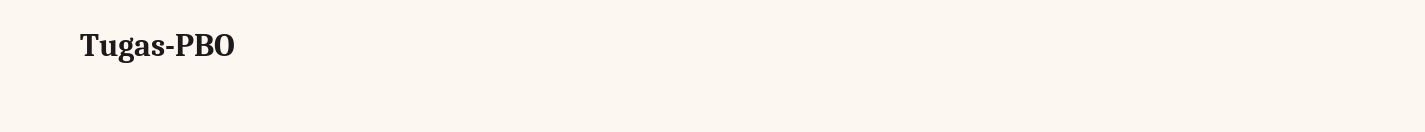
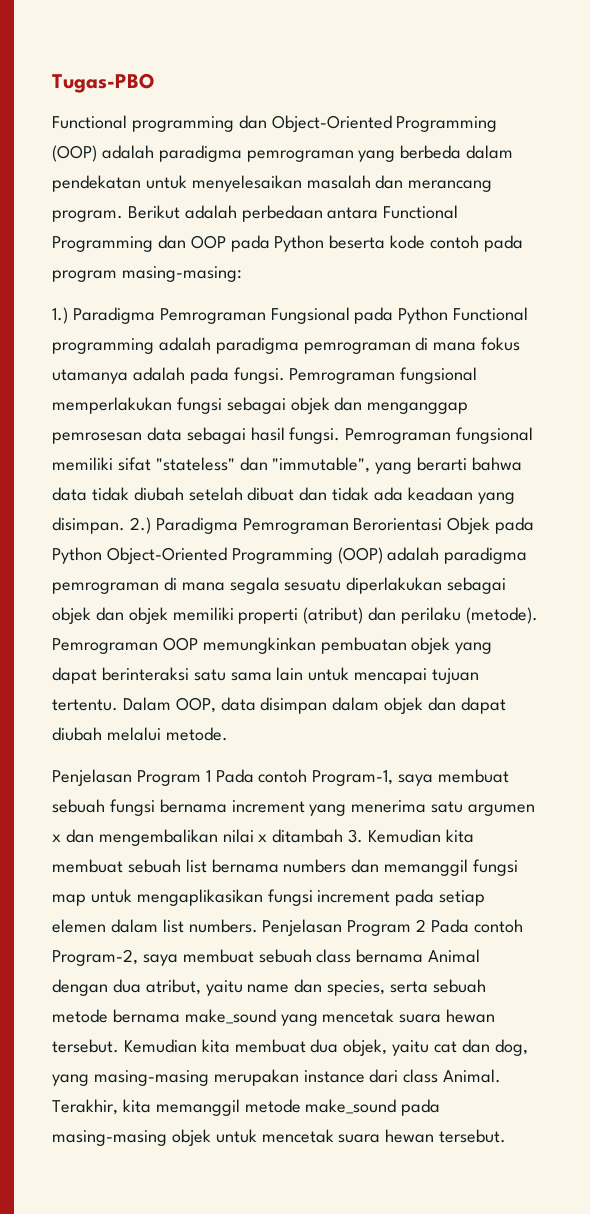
+ Functional programming dan Object-Oriented Programming (OOP) adalah paradigma pemrograman yang berbeda dalam pendekatan untuk menyelesaikan masalah dan merancang program. Berikut adalah perbedaan antara Functional Programming dan OOP pada Python beserta kode contoh pada program masing-masing:
+ 1.) Paradigma Pemrograman Fungsional pada Python Functional programming adalah paradigma pemrograman di mana fokus utamanya adalah pada fungsi. Pemrograman fungsional memperlakukan fungsi sebagai objek dan menganggap pemrosesan data sebagai hasil fungsi. Pemrograman fungsional memiliki sifat "stateless" dan "immutable", yang berarti bahwa data tidak diubah setelah dibuat dan tidak ada keadaan yang disimpan. 2.) Paradigma Pemrograman Berorientasi Objek pada Python Object-Oriented Programming (OOP) adalah paradigma pemrograman di mana segala sesuatu diperlakukan sebagai objek dan objek memiliki properti (atribut) dan perilaku (metode). Pemrograman OOP memungkinkan pembuatan objek yang dapat berinteraksi satu sama lain untuk mencapai tujuan tertentu. Dalam OOP, data disimpan dalam objek dan dapat diubah melalui metode.
+ Penjelasan Program 1 Pada contoh Program-1, saya membuat sebuah fungsi bernama increment yang menerima satu argumen x dan mengembalikan nilai x ditambah 3. Kemudian kita membuat sebuah list bernama numbers dan memanggil fungsi map untuk mengaplikasikan fungsi increment pada setiap elemen dalam list numbers. Penjelasan Program 2 Pada contoh Program-2, saya membuat sebuah class bernama Animal dengan dua atribut, yaitu name dan species, serta sebuah metode bernama make_sound yang mencetak suara hewan tersebut. Kemudian kita membuat dua objek, yaitu cat dan dog, yang masing-masing merupakan instance dari class Animal. Terakhir, kita memanggil metode make_sound pada masing-masing objek untuk mencetak suara hewan tersebut.

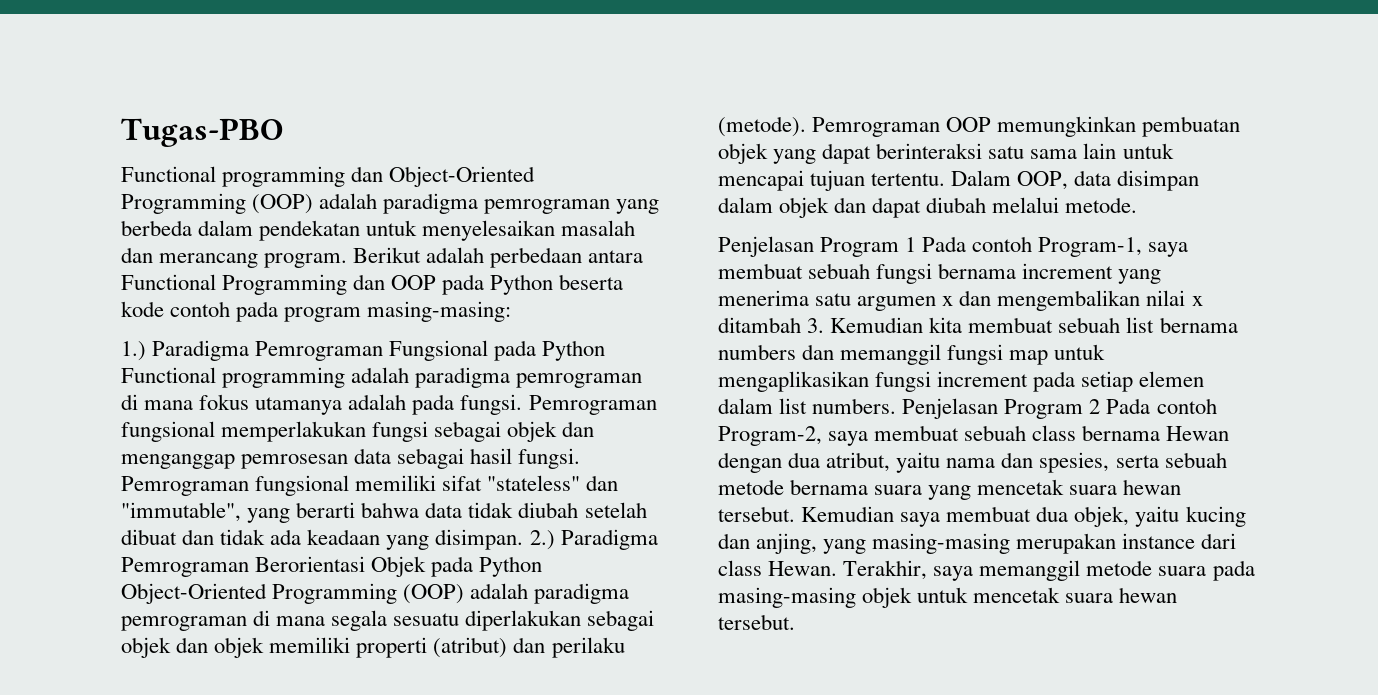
- Penjelasan Program 2 Pada contoh Program-2, saya membuat sebuah class bernama Animal dengan dua atribut, yaitu name dan species, serta sebuah metode bernama make_sound yang mencetak suara hewan tersebut.
+ Penjelasan Program 2 Pada contoh Program-2, saya membuat sebuah class bernama Hewan dengan dua atribut, yaitu nama dan spesies, serta sebuah metode bernama suara yang mencetak suara hewan tersebut.
- Kemudian kita membuat dua objek, yaitu cat dan dog, yang masing-masing merupakan instance dari class Animal. Terakhir, kita memanggil metode make_sound pada masing-masing objek untuk mencetak suara hewan tersebut.
+ Kemudian saya membuat dua objek, yaitu kucing dan anjing, yang masing-masing merupakan instance dari class Hewan. Terakhir, saya memanggil metode suara pada masing-masing objek untuk mencetak suara hewan tersebut.

